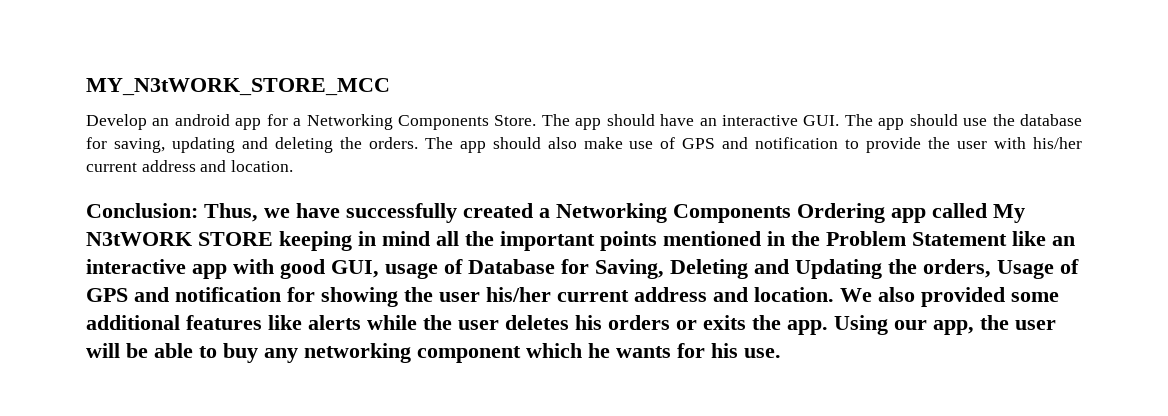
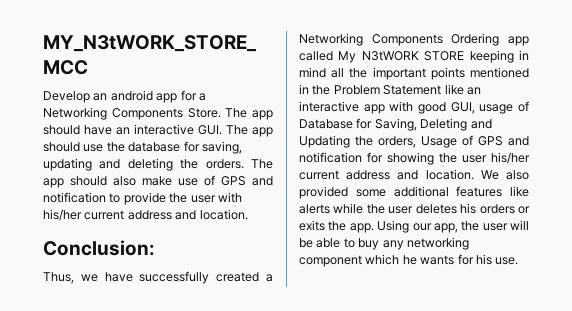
- Conclusion: Thus, we have successfully created a Networking Components Ordering app called My N3tWORK STORE keeping in mind all the important points mentioned in the Problem Statement like an interactive app with good GUI, usage of Database for Saving, Deleting and Updating the orders, Usage of GPS and notification for showing the user his/her current address and location.
+ Conclusion:
+ Thus, we have successfully created a Networking Components Ordering app called My N3tWORK STORE keeping in mind all the important points mentioned in the Problem Statement like an interactive app with good GUI, usage of Database for Saving, Deleting and Updating the orders, Usage of GPS and notification for showing the user his/her current address and location.

